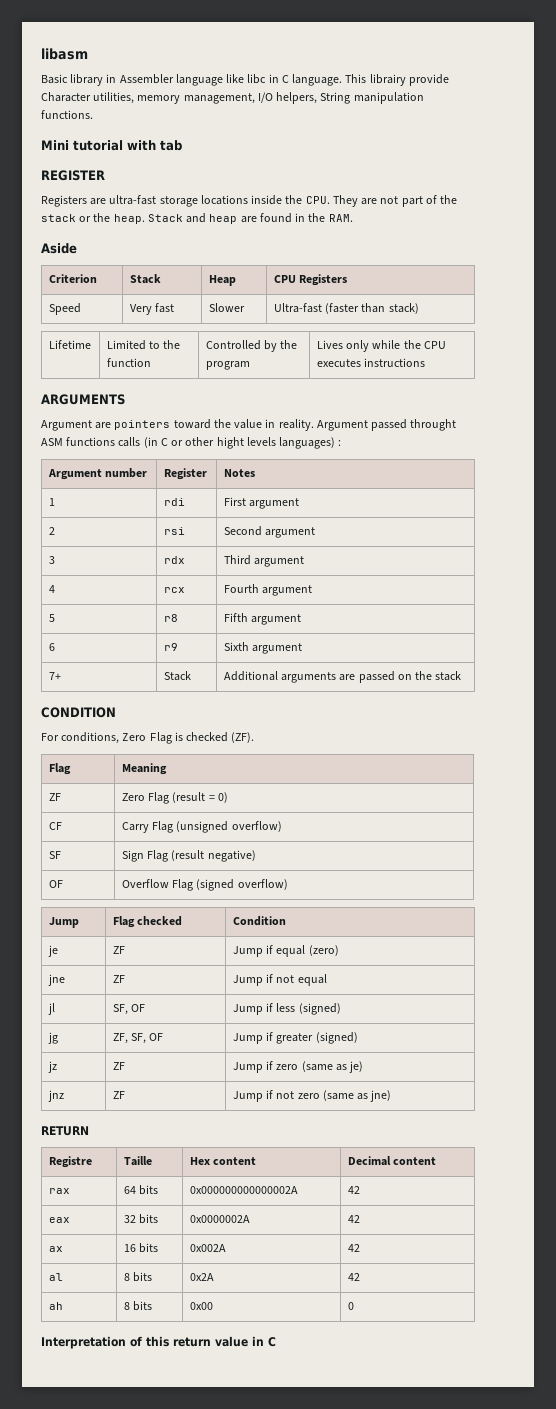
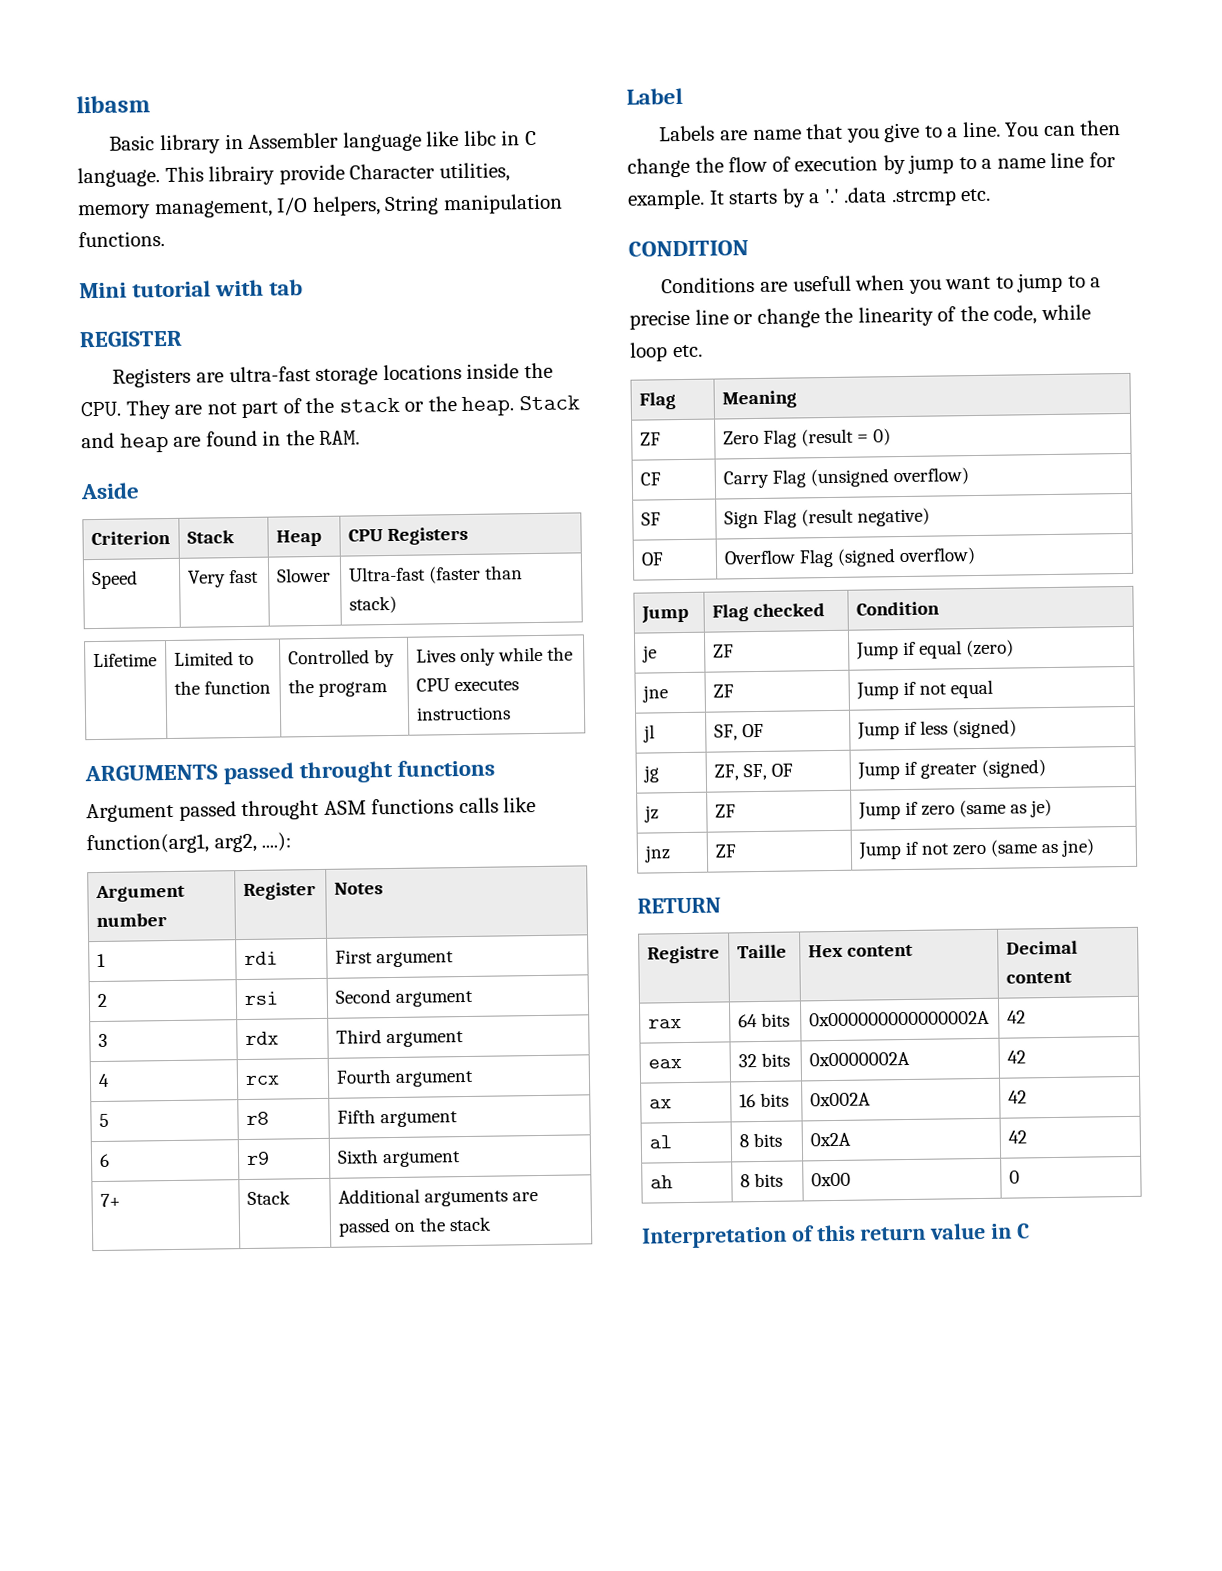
- ARGUMENTS
- Argument are pointers toward the value in reality. Argument passed throught ASM functions calls (in C or other hight levels languages) :
+ ARGUMENTS passed throught functions
+ Argument passed throught ASM functions calls like function(arg1, arg2, ....):
+ Label
+ Labels are name that you give to a line. You can then change the flow of execution by jump to a name line for example. It starts by a '.' .data .strcmp etc.
  CONDITION
- For conditions, Zero Flag is checked (ZF).
+ Conditions are usefull when you want to jump to a precise line or change the linearity of the code, while loop etc.

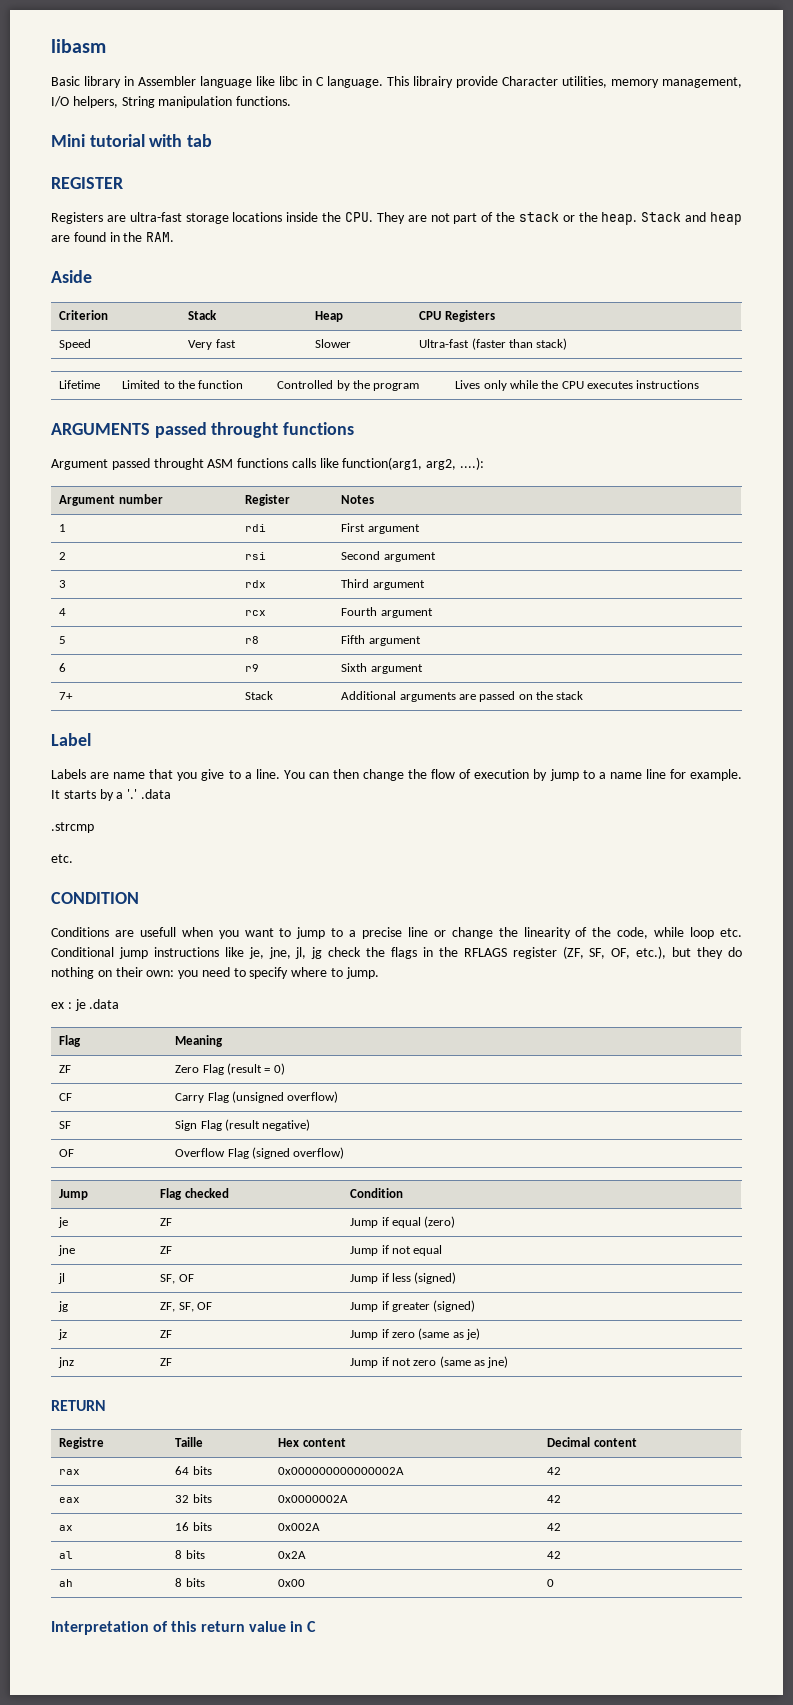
- It starts by a '.' .data .strcmp etc.
+ It starts by a '.' .data
+ .strcmp
+ etc.
- Conditions are usefull when you want to jump to a precise line or change the linearity of the code, while loop etc.
+ Conditions are usefull when you want to jump to a precise line or change the linearity of the code, while loop etc. Conditional jump instructions like je, jne, jl, jg check the flags in the RFLAGS register (ZF, SF, OF, etc.), but they do nothing on their own: you need to specify where to jump.
+ ex : je .data

